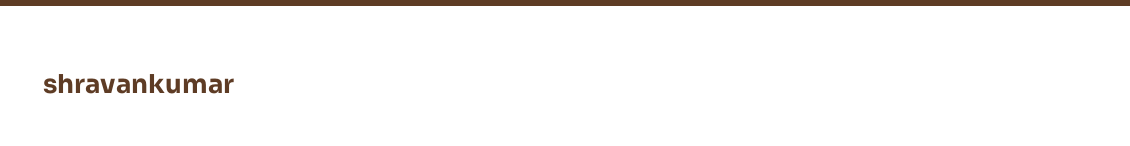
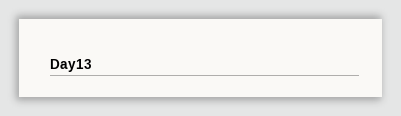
- shravankumar
+ Day13

